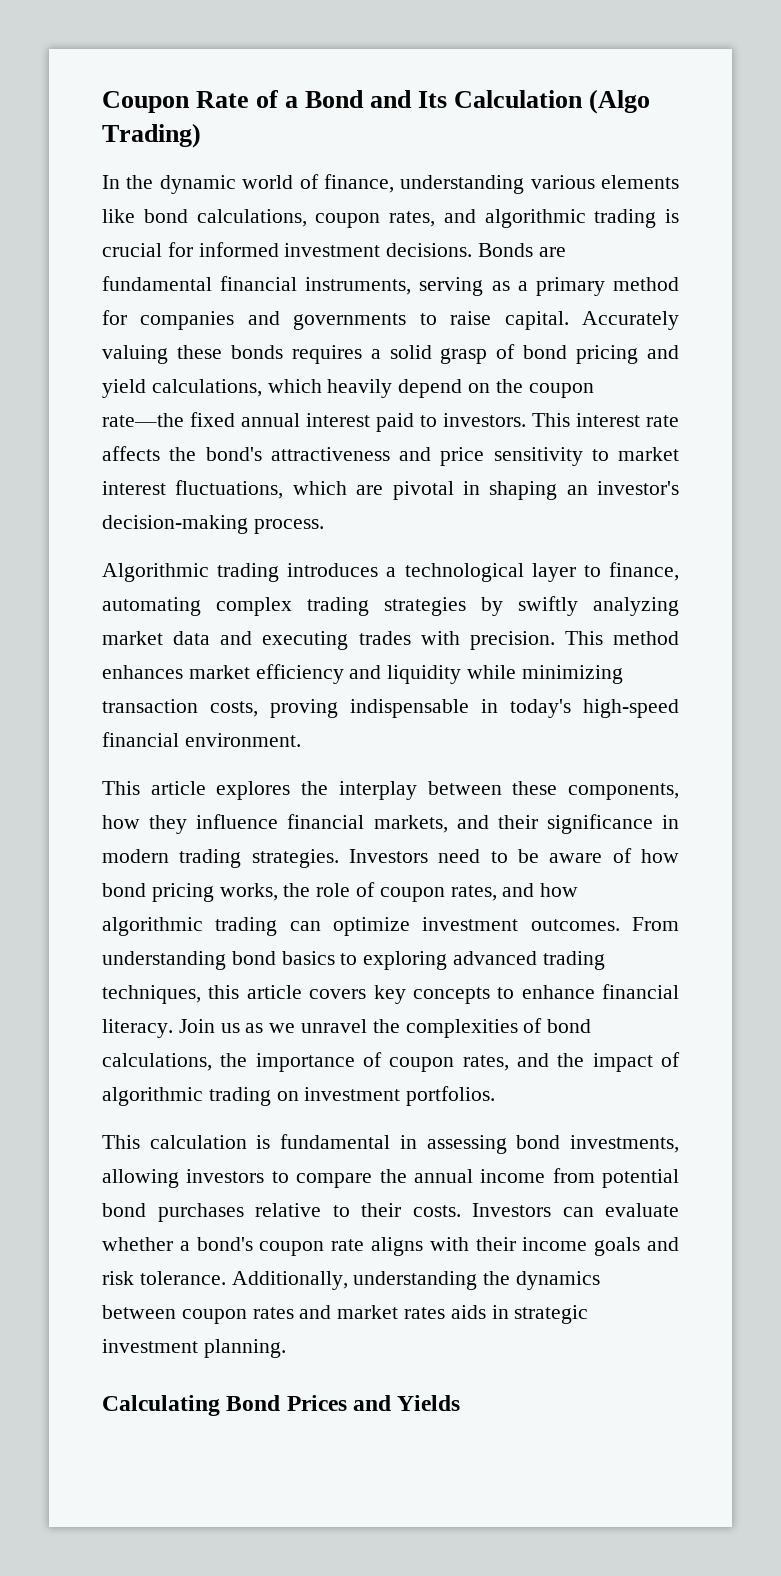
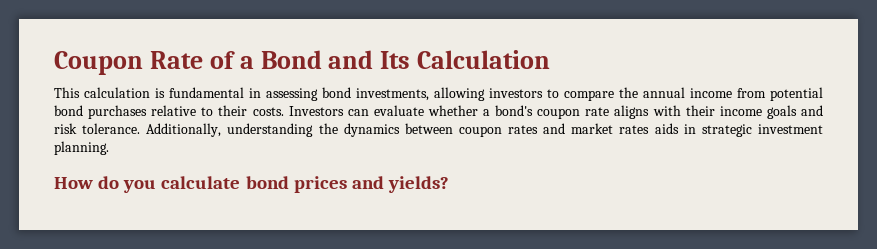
- Coupon Rate of a Bond and Its Calculation (Algo Trading)
- In the dynamic world of finance, understanding various elements like bond calculations, coupon rates, and algorithmic trading is crucial for informed investment decisions. Bonds are fundamental financial instruments, serving as a primary method for companies and governments to raise capital. Accurately valuing these bonds requires a solid grasp of bond pricing and yield calculations, which heavily depend on the coupon rate—the fixed annual interest paid to investors. This interest rate affects the bond's attractiveness and price sensitivity to market interest fluctuations, which are pivotal in shaping an investor's decision-making process.
- Algorithmic trading introduces a technological layer to finance, automating complex trading strategies by swiftly analyzing market data and executing trades with precision. This method enhances market efficiency and liquidity while minimizing transaction costs, proving indispensable in today's high-speed financial environment.
- This article explores the interplay between these components, how they influence financial markets, and their significance in modern trading strategies. Investors need to be aware of how bond pricing works, the role of coupon rates, and how algorithmic trading can optimize investment outcomes. From understanding bond basics to exploring advanced trading techniques, this article covers key concepts to enhance financial literacy. Join us as we unravel the complexities of bond calculations, the importance of coupon rates, and the impact of algorithmic trading on investment portfolios.
+ Coupon Rate of a Bond and Its Calculation
- Calculating Bond Prices and Yields
+ How do you calculate bond prices and yields?

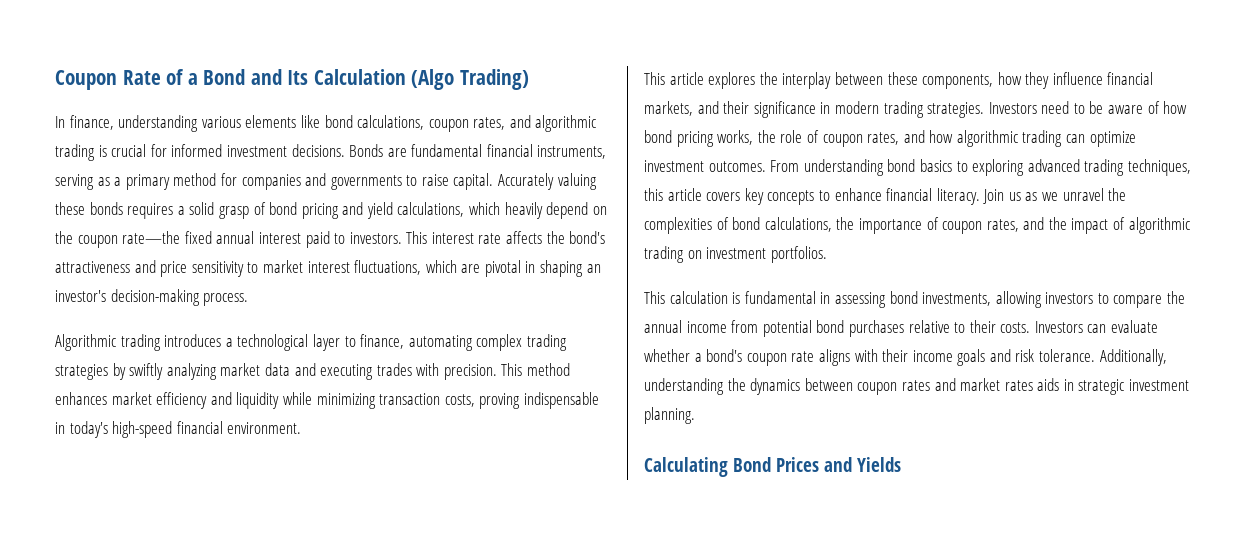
- Coupon Rate of a Bond and Its Calculation
+ Coupon Rate of a Bond and Its Calculation (Algo Trading)
+ In finance, understanding various elements like bond calculations, coupon rates, and algorithmic trading is crucial for informed investment decisions. Bonds are fundamental financial instruments, serving as a primary method for companies and governments to raise capital. Accurately valuing these bonds requires a solid grasp of bond pricing and yield calculations, which heavily depend on the coupon rate—the fixed annual interest paid to investors. This interest rate affects the bond's attractiveness and price sensitivity to market interest fluctuations, which are pivotal in shaping an investor's decision-making process.
+ Algorithmic trading introduces a technological layer to finance, automating complex trading strategies by swiftly analyzing market data and executing trades with precision. This method enhances market efficiency and liquidity while minimizing transaction costs, proving indispensable in today's high-speed financial environment.
+ This article explores the interplay between these components, how they influence financial markets, and their significance in modern trading strategies. Investors need to be aware of how bond pricing works, the role of coupon rates, and how algorithmic trading can optimize investment outcomes. From understanding bond basics to exploring advanced trading techniques, this article covers key concepts to enhance financial literacy. Join us as we unravel the complexities of bond calculations, the importance of coupon rates, and the impact of algorithmic trading on investment portfolios.
- How do you calculate bond prices and yields?
+ Calculating Bond Prices and Yields

